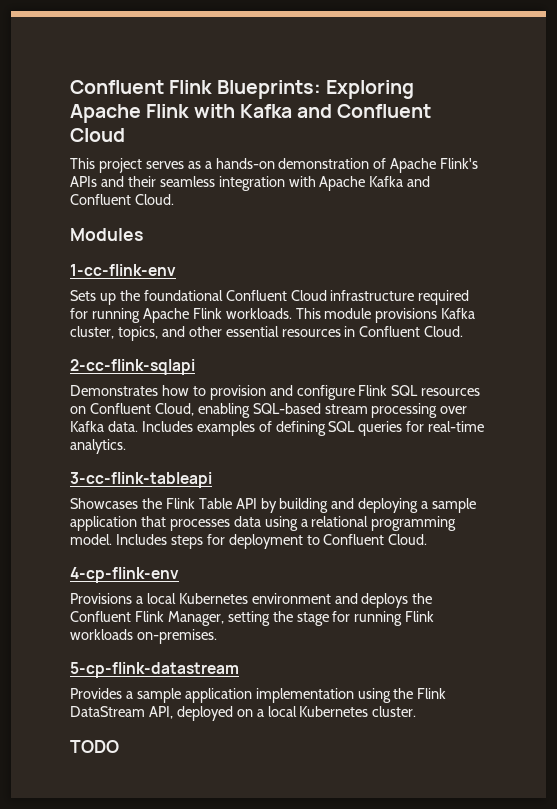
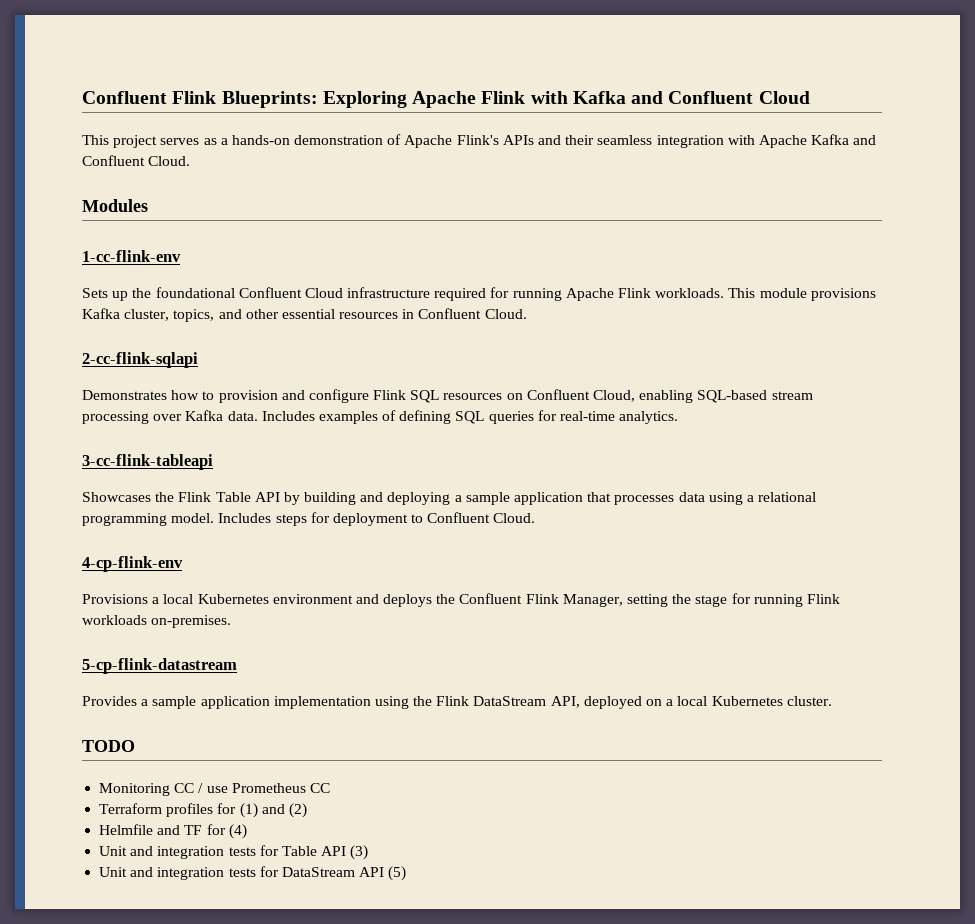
+ Monitoring CC / use Prometheus CC
+ Terraform profiles for (1) and (2)
+ Helmfile and TF for (4)
+ Unit and integration tests for Table API (3)
+ Unit and integration tests for DataStream API (5)

